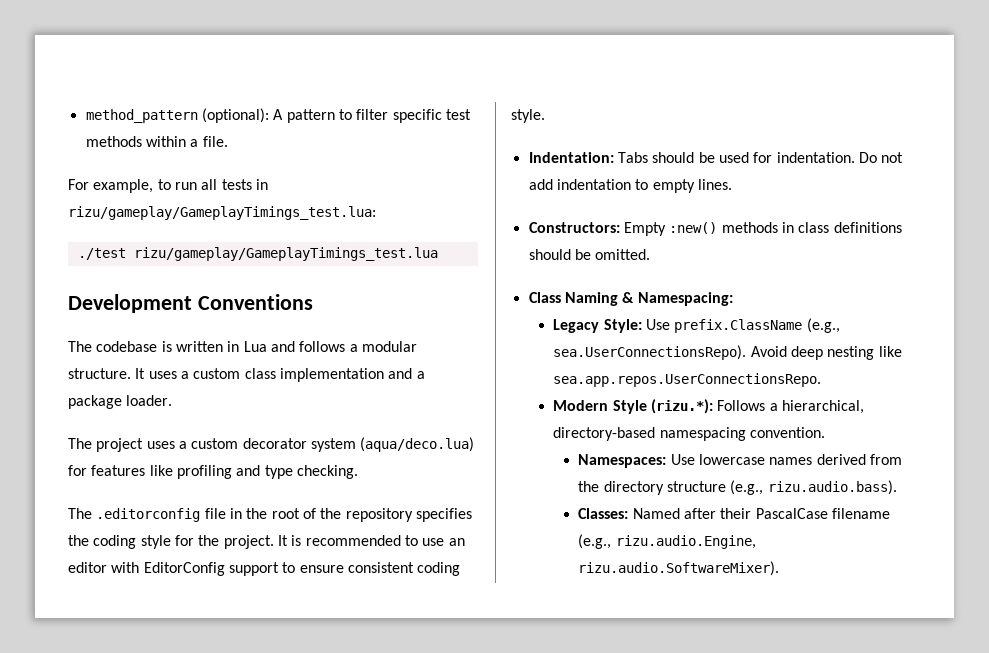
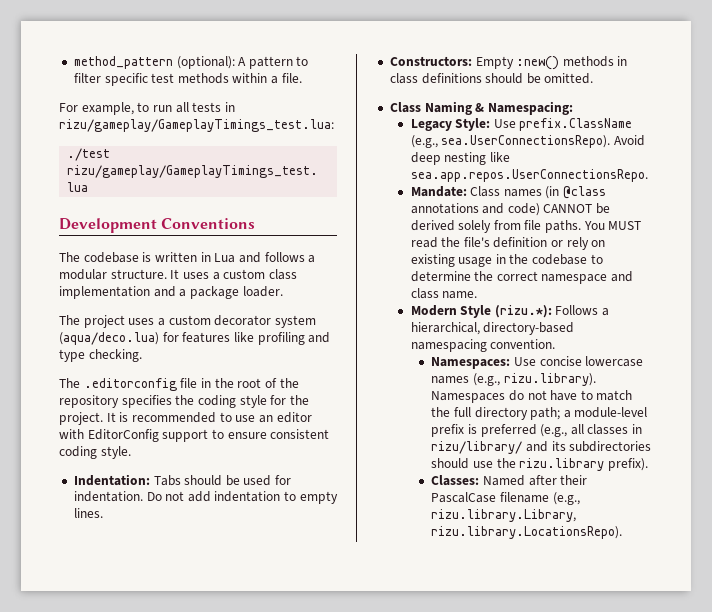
+ Mandate: Class names (in @class annotations and code) CANNOT be derived solely from file paths. You MUST read the file's definition or rely on existing usage in the codebase to determine the correct namespace and class name.
- Namespaces: Use lowercase names derived from the directory structure (e.g., rizu.audio.bass).
+ Namespaces: Use concise lowercase names (e.g., rizu.library). Namespaces do not have to match the full directory path; a module-level prefix is preferred (e.g., all classes in rizu/library/ and its subdirectories should use the rizu.library prefix).
- Classes: Named after their PascalCase filename (e.g., rizu.audio.Engine, rizu.audio.SoftwareMixer).
+ Classes: Named after their PascalCase filename (e.g., rizu.library.Library, rizu.library.LocationsRepo).

